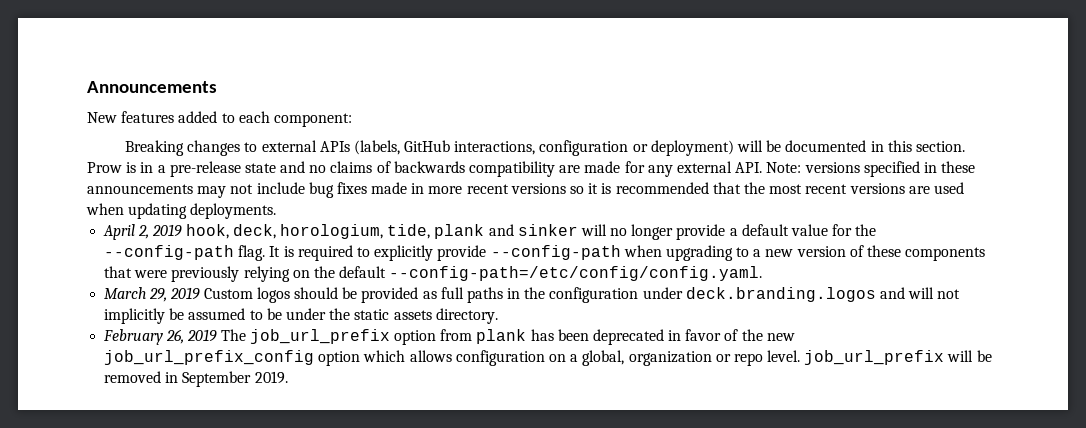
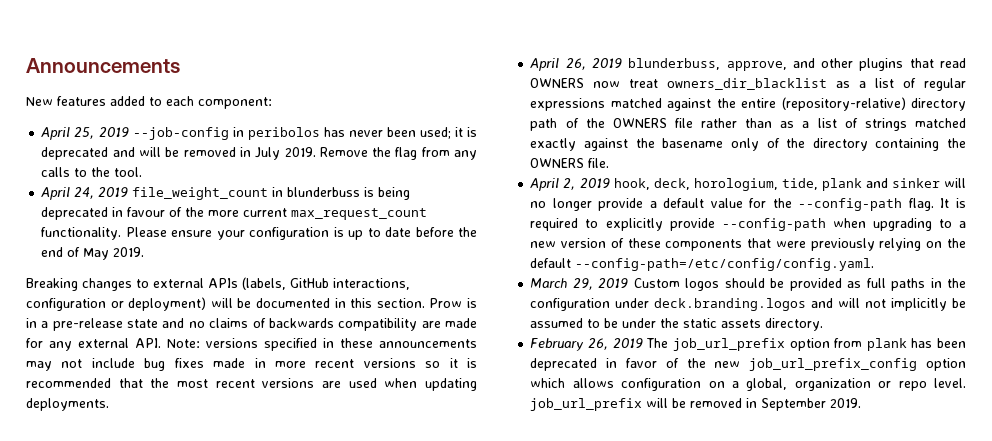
+ April 25, 2019 --job-config in peribolos has never been used; it is deprecated and will be removed in July 2019. Remove the flag from any calls to the tool.
+ April 24, 2019 file_weight_count in blunderbuss is being deprecated in favour of the more current max_request_count functionality. Please ensure your configuration is up to date before the end of May 2019.
+ April 26, 2019 blunderbuss, approve, and other plugins that read OWNERS now treat owners_dir_blacklist as a list of regular expressions matched against the entire (repository-relative) directory path of the OWNERS file rather than as a list of strings matched exactly against the basename only of the directory containing the OWNERS file.

